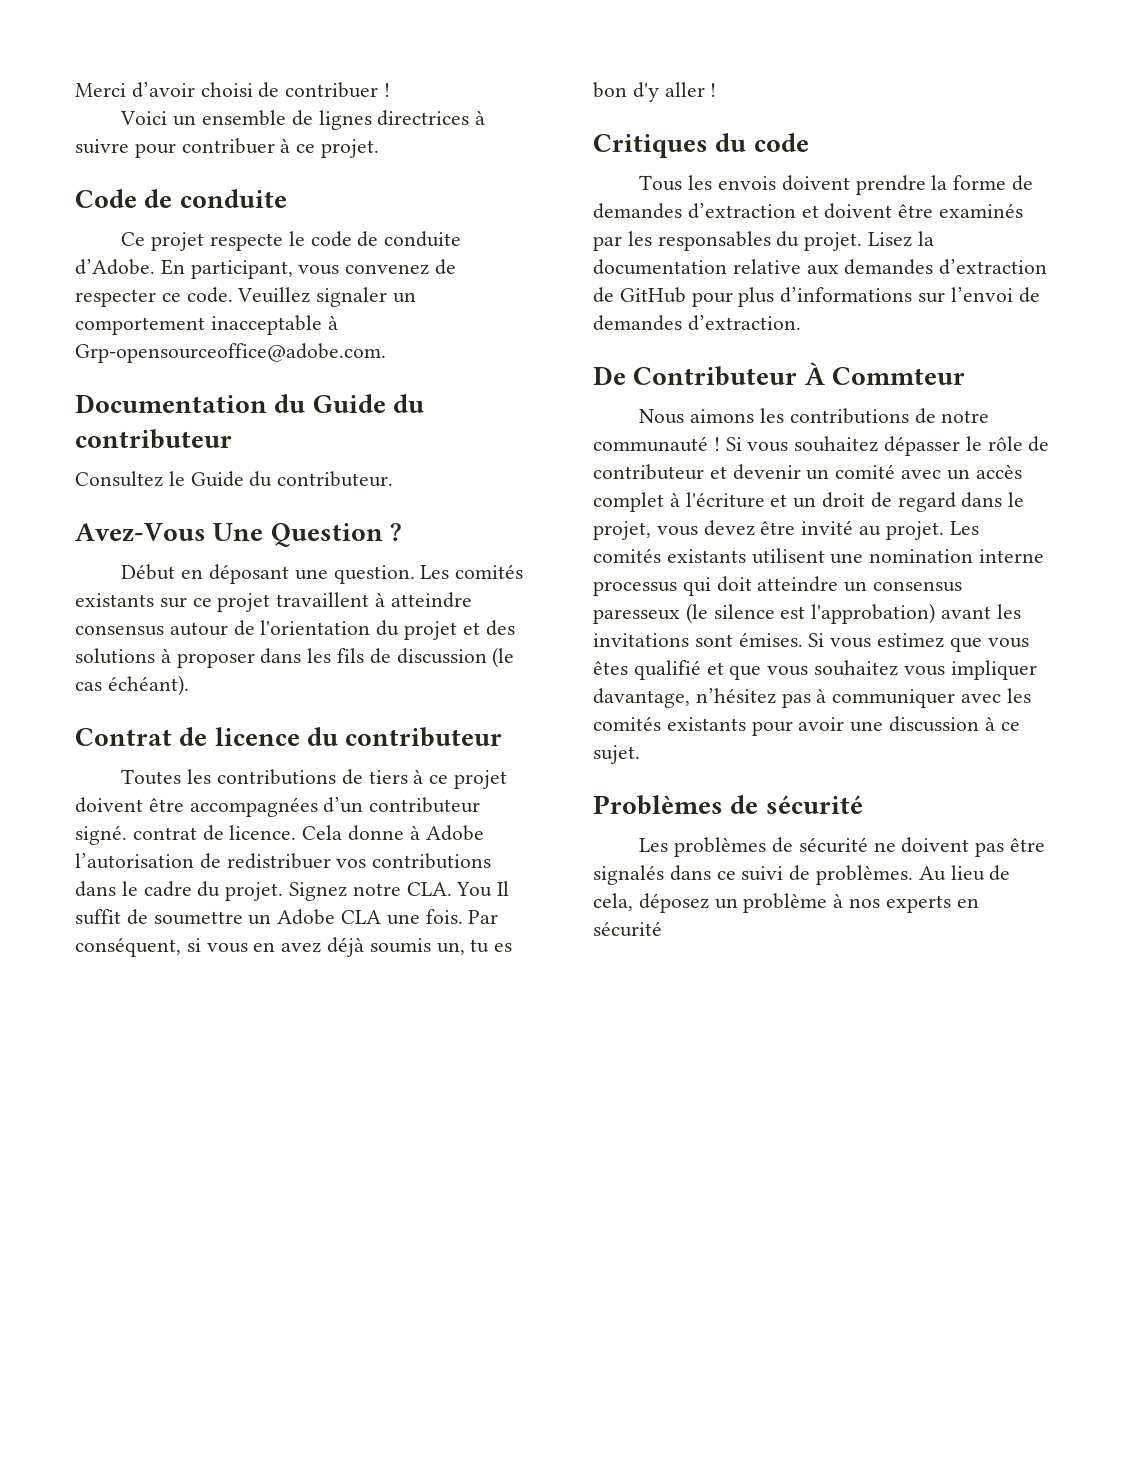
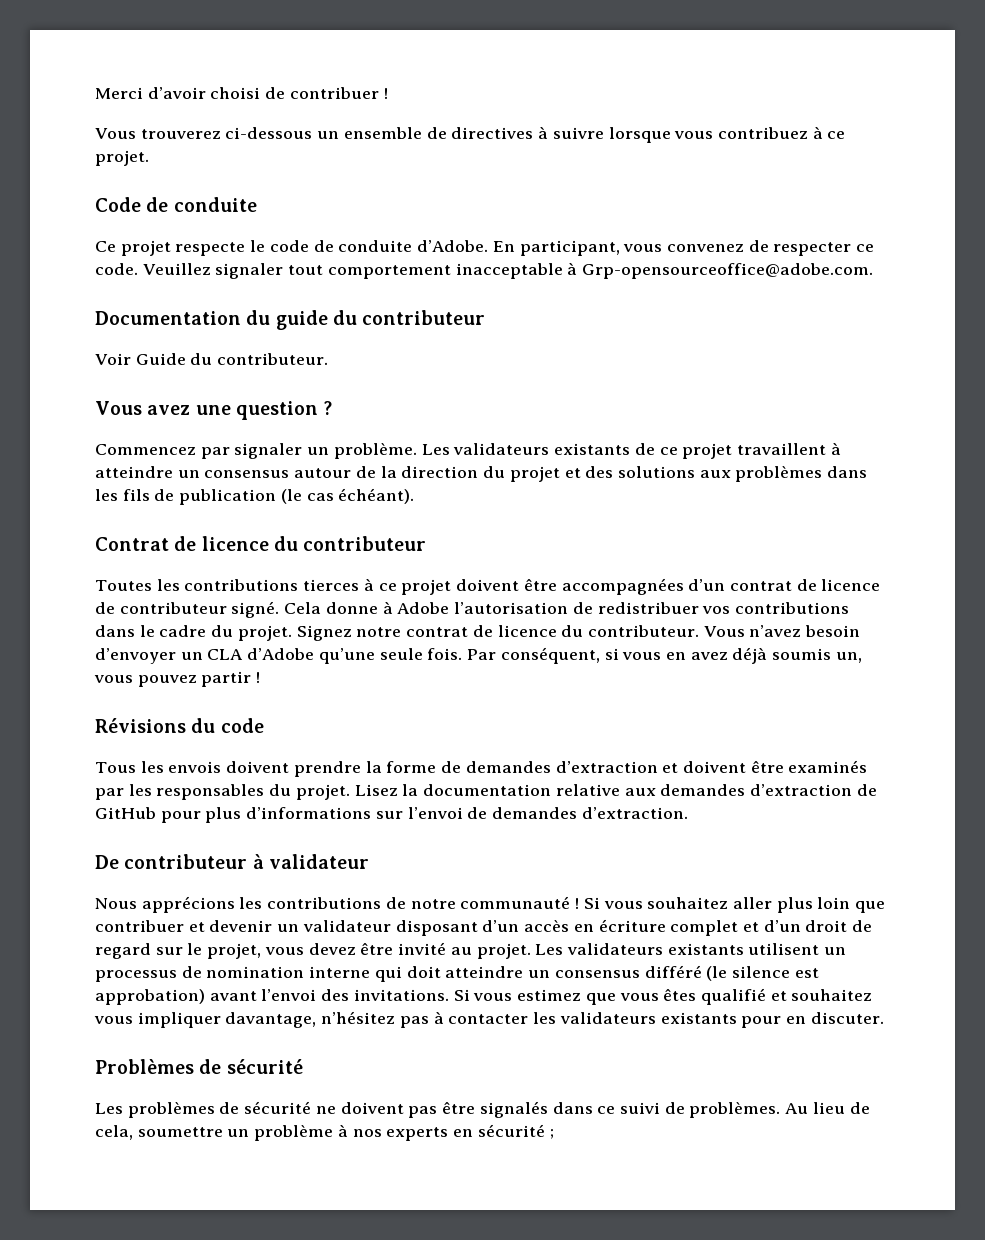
- Voici un ensemble de lignes directrices à suivre pour contribuer à ce projet.
+ Vous trouverez ci-dessous un ensemble de directives à suivre lorsque vous contribuez à ce projet.
- Veuillez signaler un comportement inacceptable à Grp-opensourceoffice@adobe.com.
+ Veuillez signaler tout comportement inacceptable à Grp-opensourceoffice@adobe.com.
- Documentation du Guide du contributeur
- Consultez le Guide du contributeur.
+ Documentation du guide du contributeur
+ Voir Guide du contributeur.
- Avez-Vous Une Question ?
- Début en déposant une question. Les comités existants sur ce projet travaillent à atteindre consensus autour de l'orientation du projet et des solutions à proposer dans les fils de discussion (le cas échéant).
+ Vous avez une question ?
+ Commencez par signaler un problème. Les validateurs existants de ce projet travaillent à atteindre un consensus autour de la direction du projet et des solutions aux problèmes dans les fils de publication (le cas échéant).
- Toutes les contributions de tiers à ce projet doivent être accompagnées d’un contributeur signé. contrat de licence.
+ Toutes les contributions tierces à ce projet doivent être accompagnées d’un contrat de licence de contributeur signé.
- Signez notre CLA. You Il suffit de soumettre un Adobe CLA une fois.
+ Signez notre contrat de licence du contributeur. Vous n’avez besoin d’envoyer un CLA d’Adobe qu’une seule fois.
- Par conséquent, si vous en avez déjà soumis un, tu es bon d'y aller !
- Critiques du code
+ Par conséquent, si vous en avez déjà soumis un, vous pouvez partir !
+ Révisions du code
- De Contributeur À Commteur
+ De contributeur à validateur
- Nous aimons les contributions de notre communauté !
+ Nous apprécions les contributions de notre communauté !
- Si vous souhaitez dépasser le rôle de contributeur et devenir un comité avec un accès complet à l'écriture et un droit de regard dans le projet, vous devez être invité au projet.
+ Si vous souhaitez aller plus loin que contribuer et devenir un validateur disposant d’un accès en écriture complet et d’un droit de regard sur le projet, vous devez être invité au projet.
- Les comités existants utilisent une nomination interne processus qui doit atteindre un consensus paresseux (le silence est l'approbation) avant les invitations sont émises.
+ Les validateurs existants utilisent un processus de nomination interne qui doit atteindre un consensus différé (le silence est approbation) avant l’envoi des invitations.
- Si vous estimez que vous êtes qualifié et que vous souhaitez vous impliquer davantage, n’hésitez pas à communiquer avec les comités existants pour avoir une discussion à ce sujet.
+ Si vous estimez que vous êtes qualifié et souhaitez vous impliquer davantage, n’hésitez pas à contacter les validateurs existants pour en discuter.
- Au lieu de cela, déposez un problème à nos experts en sécurité
+ Au lieu de cela, soumettre un problème à nos experts en sécurité ;

